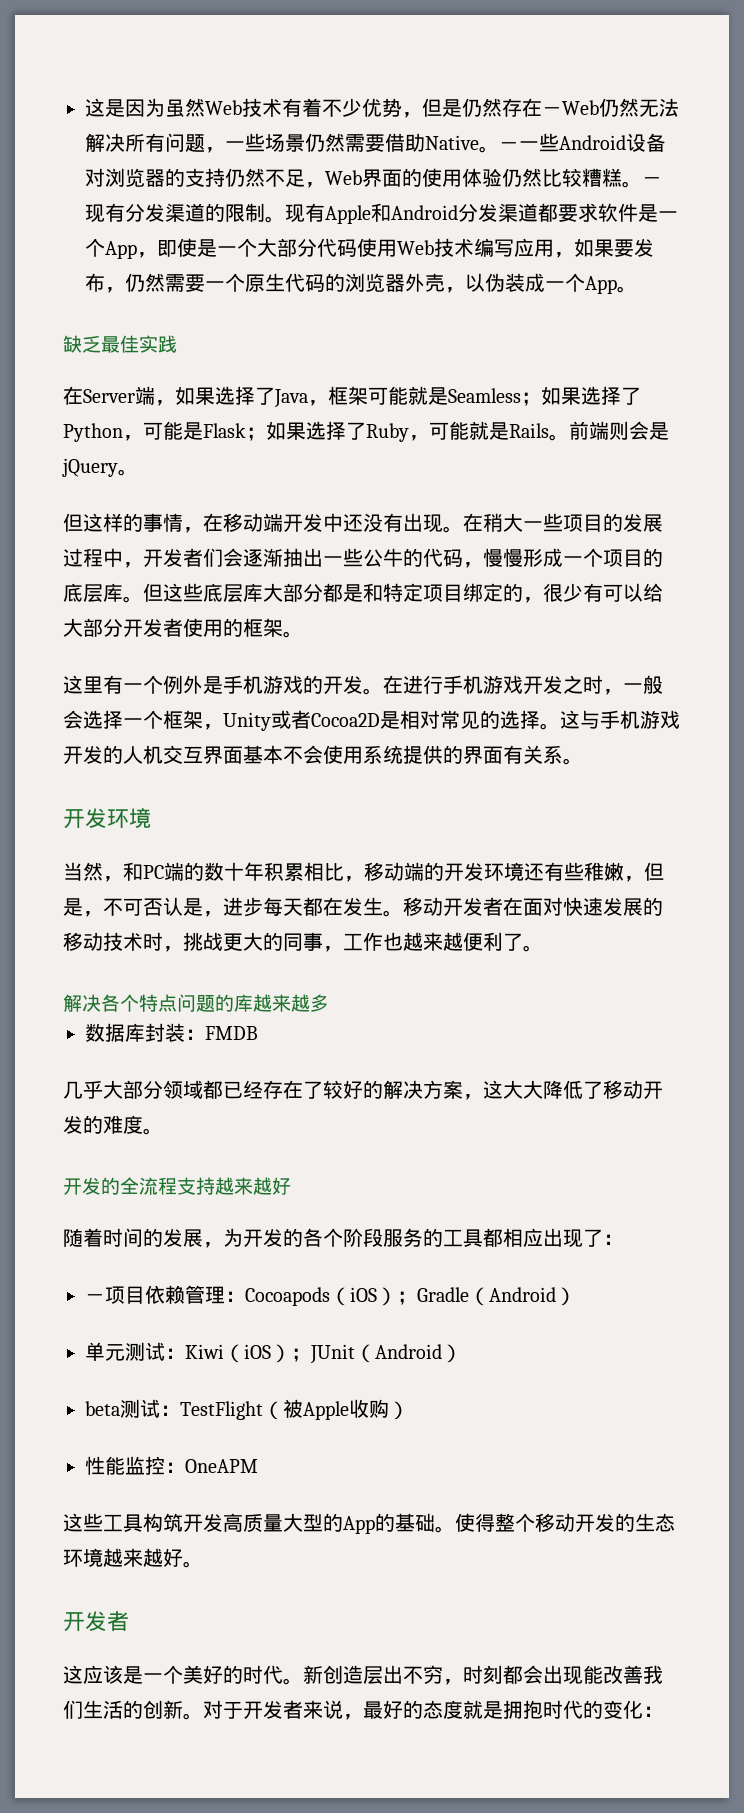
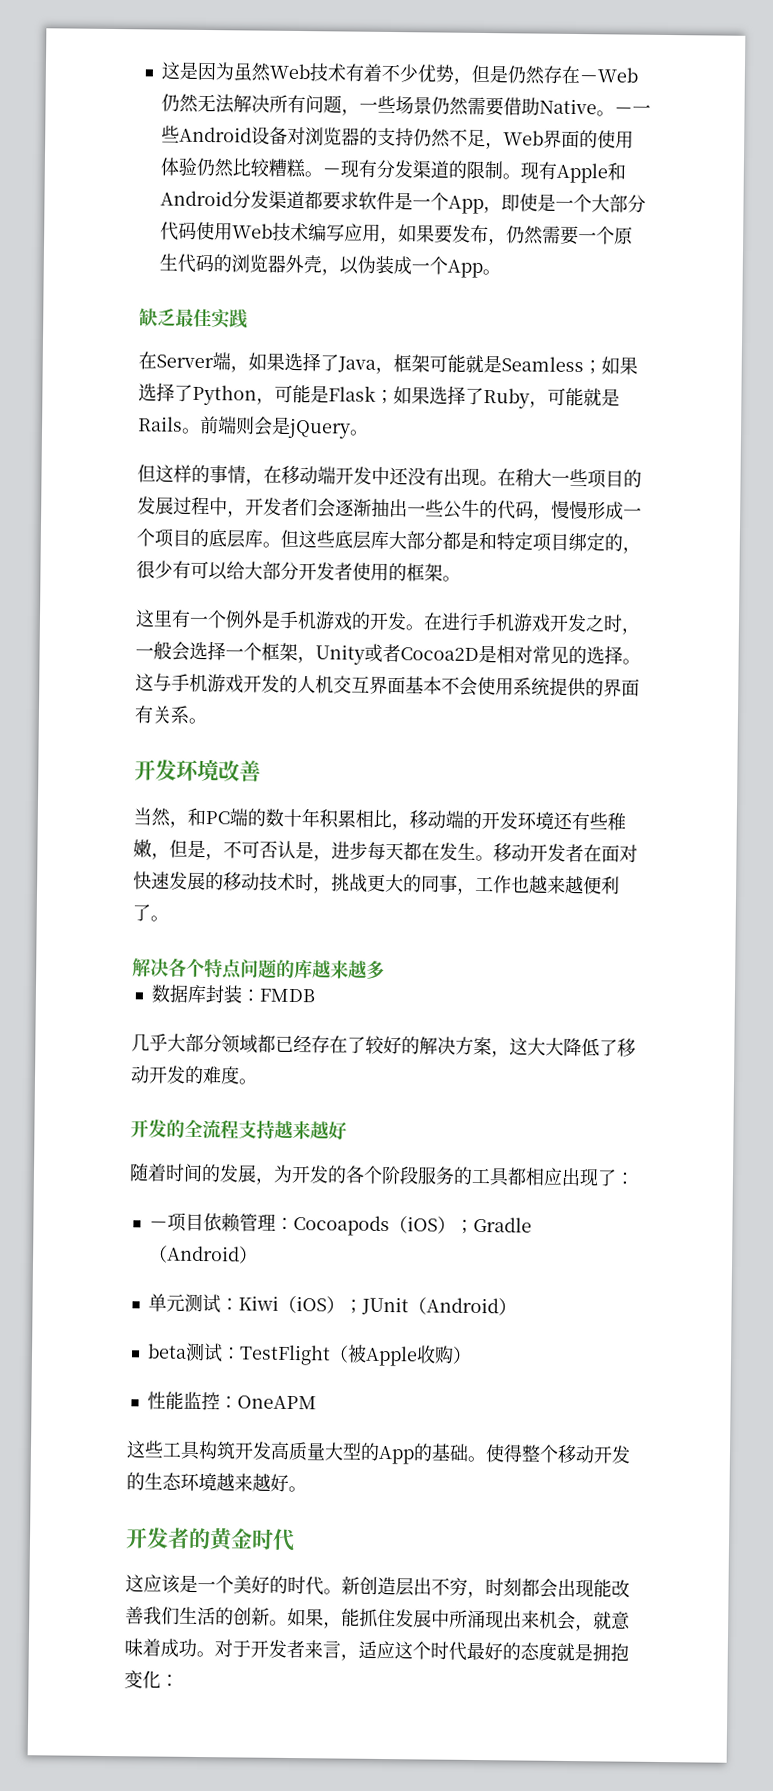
  这与手机游戏开发的人机交互界面基本不会使用系统提供的界面有关系。
- 开发环境
+ 开发环境改善
  使得整个移动开发的生态环境越来越好。
- 开发者
+ 开发者的黄金时代
- 对于开发者来说，最好的态度就是拥抱时代的变化：
+ 如果，能抓住发展中所涌现出来机会，就意味着成功。对于开发者来言，适应这个时代最好的态度就是拥抱变化：

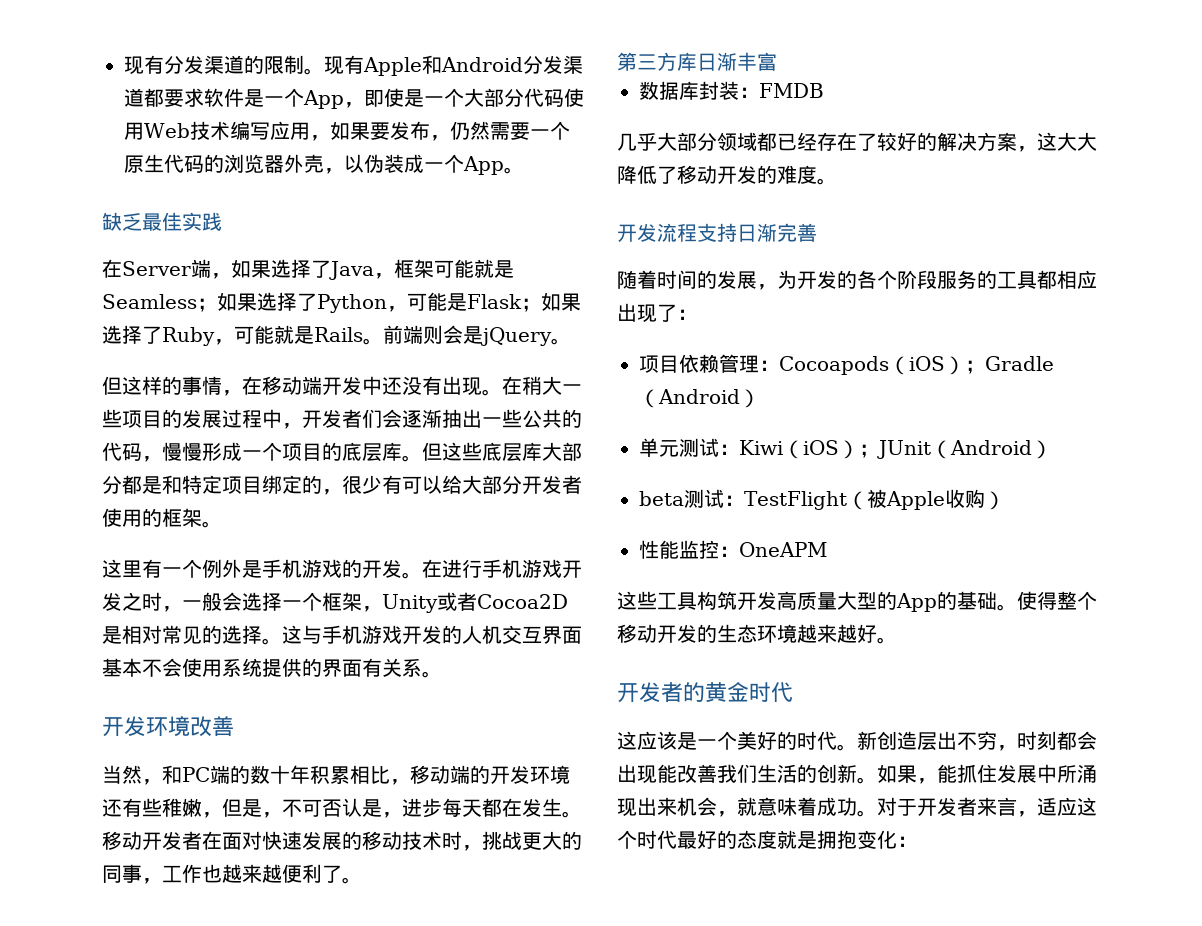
- 这是因为虽然Web技术有着不少优势，但是仍然存在－Web仍然无法解决所有问题，一些场景仍然需要借助Native。－一些Android设备对浏览器的支持仍然不足，Web界面的使用体验仍然比较糟糕。－现有分发渠道的限制。
+ 现有分发渠道的限制。
- 在稍大一些项目的发展过程中，开发者们会逐渐抽出一些公牛的代码，慢慢形成一个项目的底层库。
+ 在稍大一些项目的发展过程中，开发者们会逐渐抽出一些公共的代码，慢慢形成一个项目的底层库。
- 解决各个特点问题的库越来越多
+ 第三方库日渐丰富
- 开发的全流程支持越来越好
+ 开发流程支持日渐完善
- －项目依赖管理：Cocoapods（iOS）；Gradle（Android）
+ 项目依赖管理：Cocoapods（iOS）；Gradle（Android）

